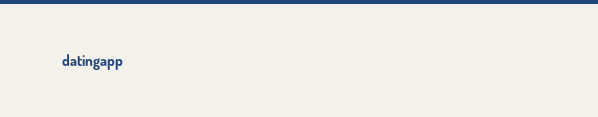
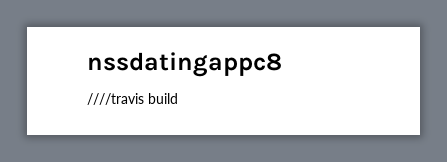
- datingapp
+ nssdatingappc8
+ ////travis build

